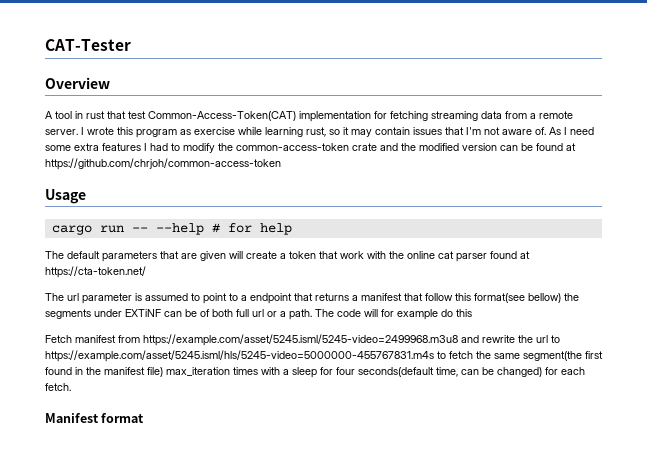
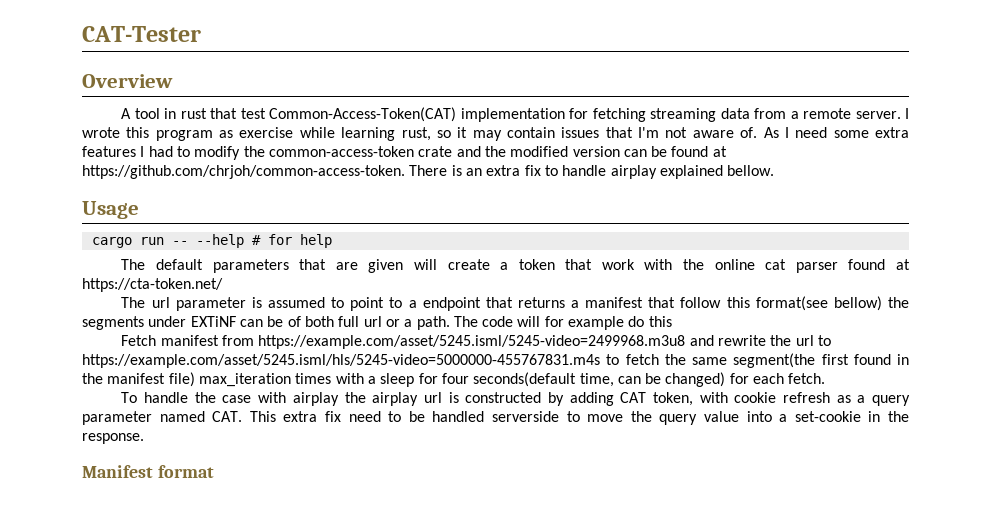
- As I need some extra features I had to modify the common-access-token crate and the modified version can be found at https://github.com/chrjoh/common-access-token
+ As I need some extra features I had to modify the common-access-token crate and the modified version can be found at https://github.com/chrjoh/common-access-token. There is an extra fix to handle airplay explained bellow.
+ To handle the case with airplay the airplay url is constructed by adding CAT token, with cookie refresh as a query parameter named CAT. This extra fix need to be handled serverside to move the query value into a set-cookie in the response.

